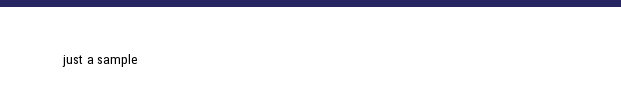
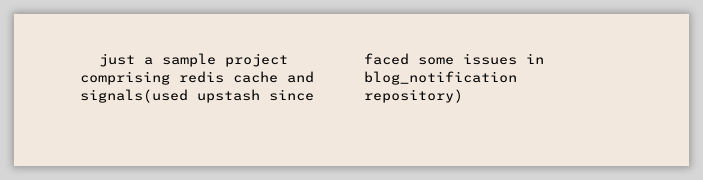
- just a sample
+ just a sample project comprising redis cache and signals(used upstash since faced some issues in blog_notification repository)

